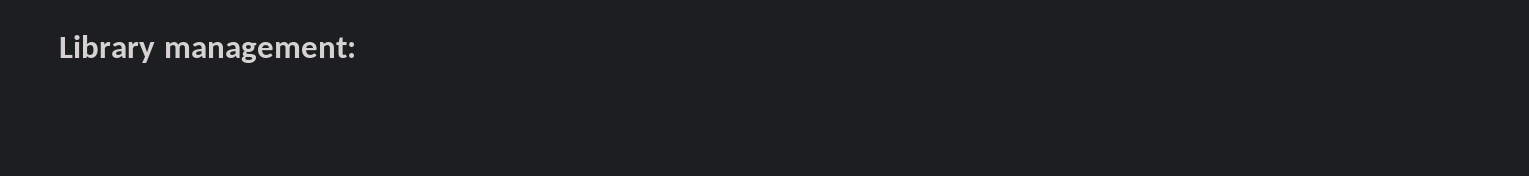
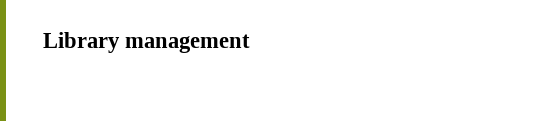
- Library management:
+ Library management

